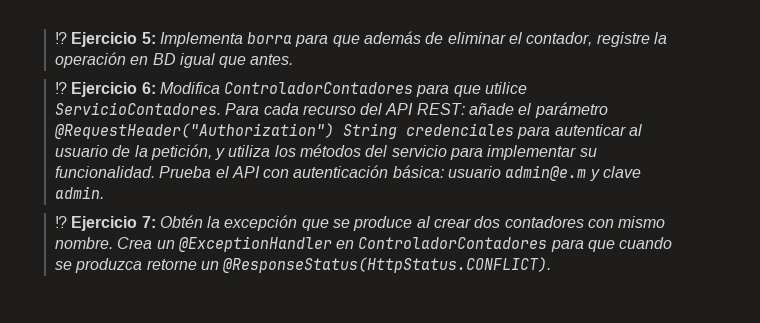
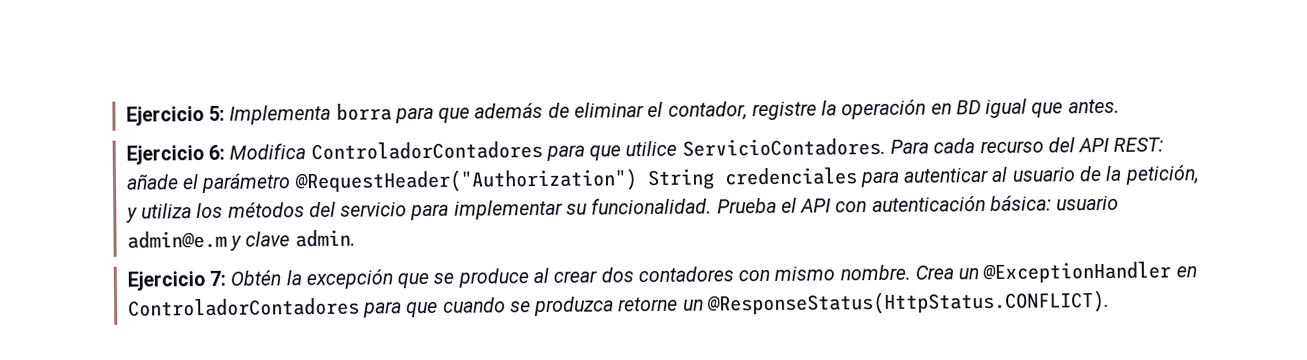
- ⁉ Ejercicio 5: Implementa borra para que además de eliminar el contador, registre la operación en BD igual que antes.
+ Ejercicio 5: Implementa borra para que además de eliminar el contador, registre la operación en BD igual que antes.
- ⁉ Ejercicio 6: Modifica ControladorContadores para que utilice ServicioContadores.
+ Ejercicio 6: Modifica ControladorContadores para que utilice ServicioContadores.
- ⁉ Ejercicio 7: Obtén la excepción que se produce al crear dos contadores con mismo nombre.
+ Ejercicio 7: Obtén la excepción que se produce al crear dos contadores con mismo nombre.

